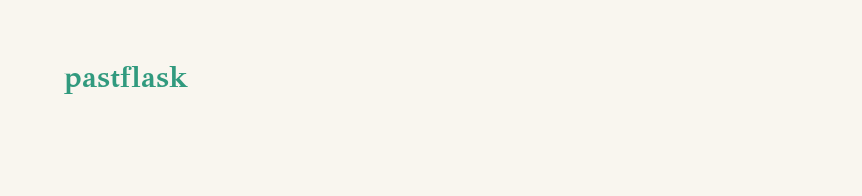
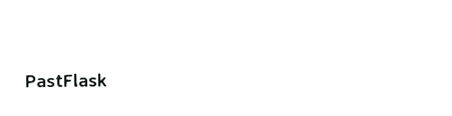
- pastflask
+ PastFlask

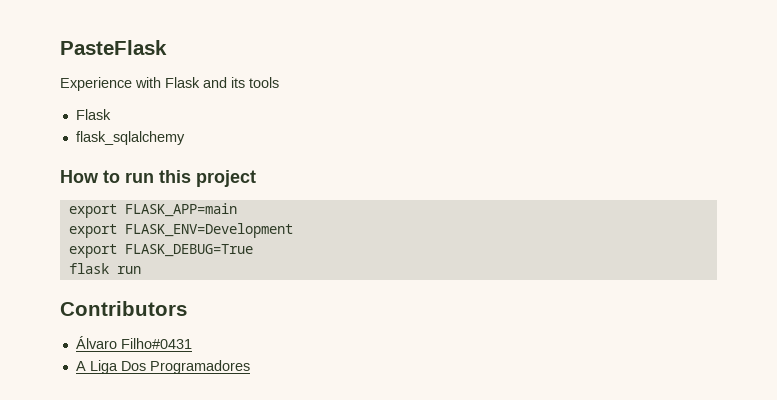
- PastFlask
+ PasteFlask
+ Experience with Flask and its tools
+ Flask
+ flask_sqlalchemy
+ How to run this project
+ export FLASK_APP=main
+ export FLASK_ENV=Development
+ export FLASK_DEBUG=True
+ flask run
+ Contributors
+ Álvaro Filho#0431
+ A Liga Dos Programadores

